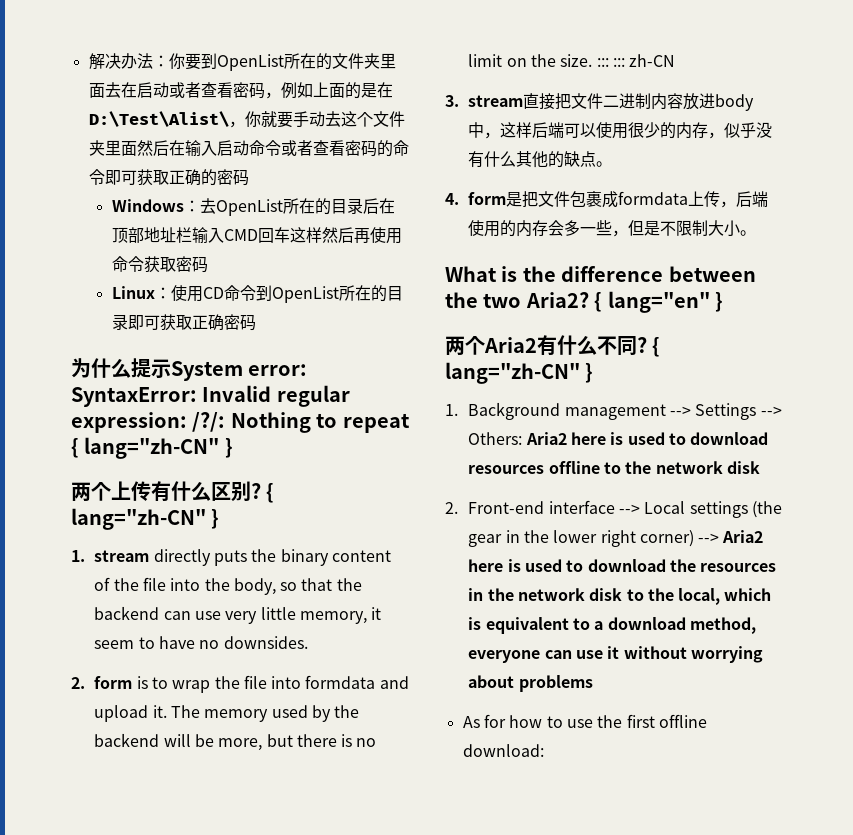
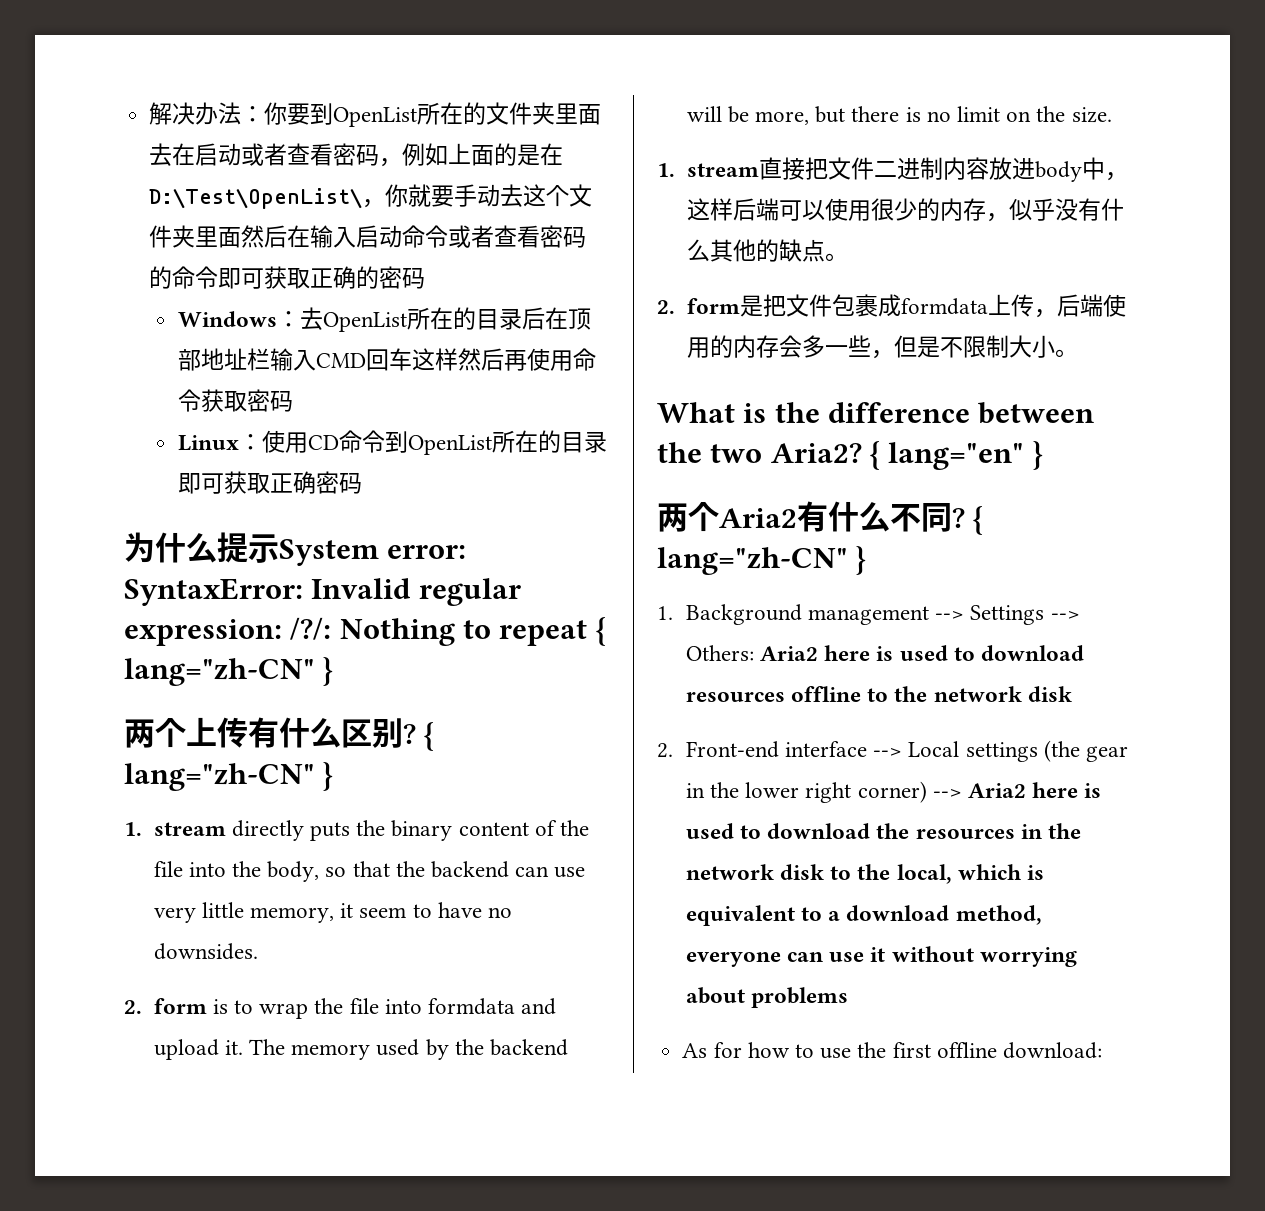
- 解决办法：你要到OpenList所在的文件夹里面去在启动或者查看密码，例如上面的是在D:\Test\Alist\，你就要手动去这个文件夹里面然后在输入启动命令或者查看密码的命令即可获取正确的密码
+ 解决办法：你要到OpenList所在的文件夹里面去在启动或者查看密码，例如上面的是在D:\Test\OpenList\，你就要手动去这个文件夹里面然后在输入启动命令或者查看密码的命令即可获取正确的密码
- The memory used by the backend will be more, but there is no limit on the size. ::: ::: zh-CN
- 3. stream直接把文件二进制内容放进body中，这样后端可以使用很少的内存，似乎没有什么其他的缺点。
+ The memory used by the backend will be more, but there is no limit on the size.
+ 1. stream直接把文件二进制内容放进body中，这样后端可以使用很少的内存，似乎没有什么其他的缺点。
- 4. form是把文件包裹成formdata上传，后端使用的内存会多一些，但是不限制大小。
+ 2. form是把文件包裹成formdata上传，后端使用的内存会多一些，但是不限制大小。

